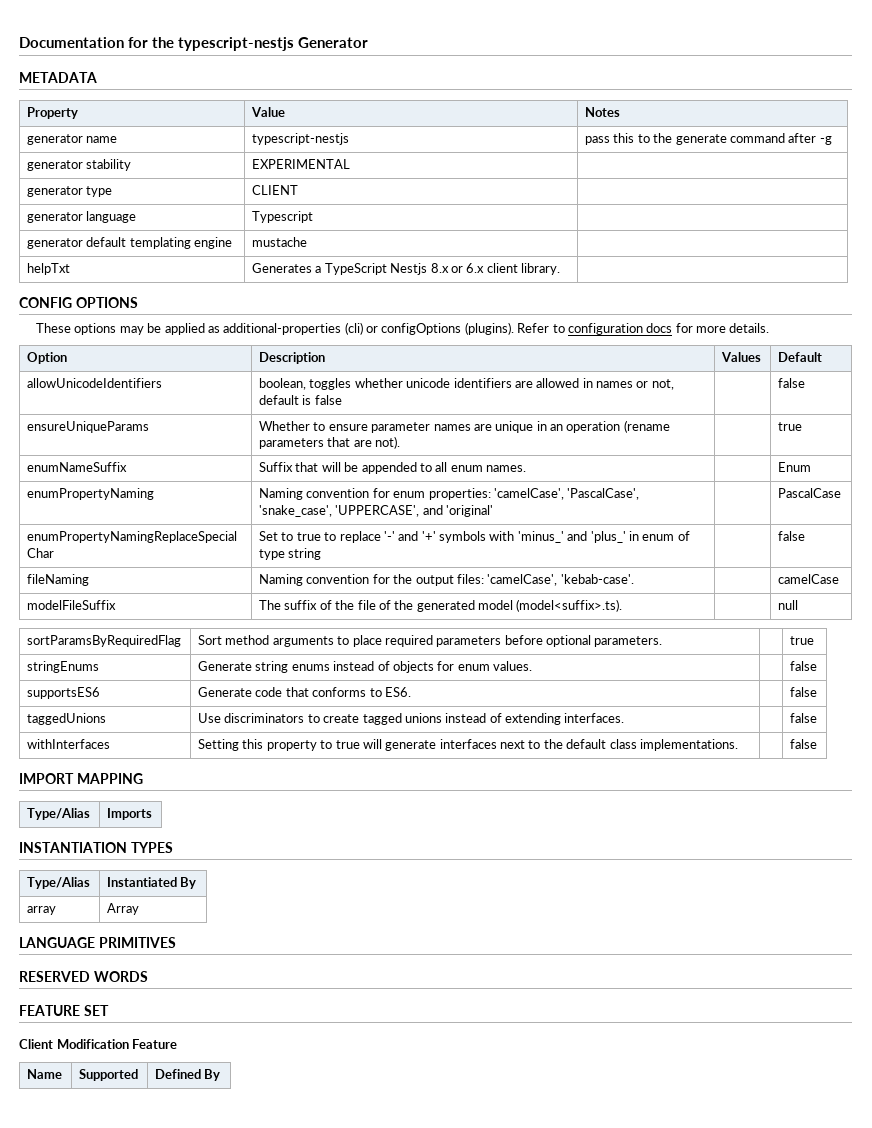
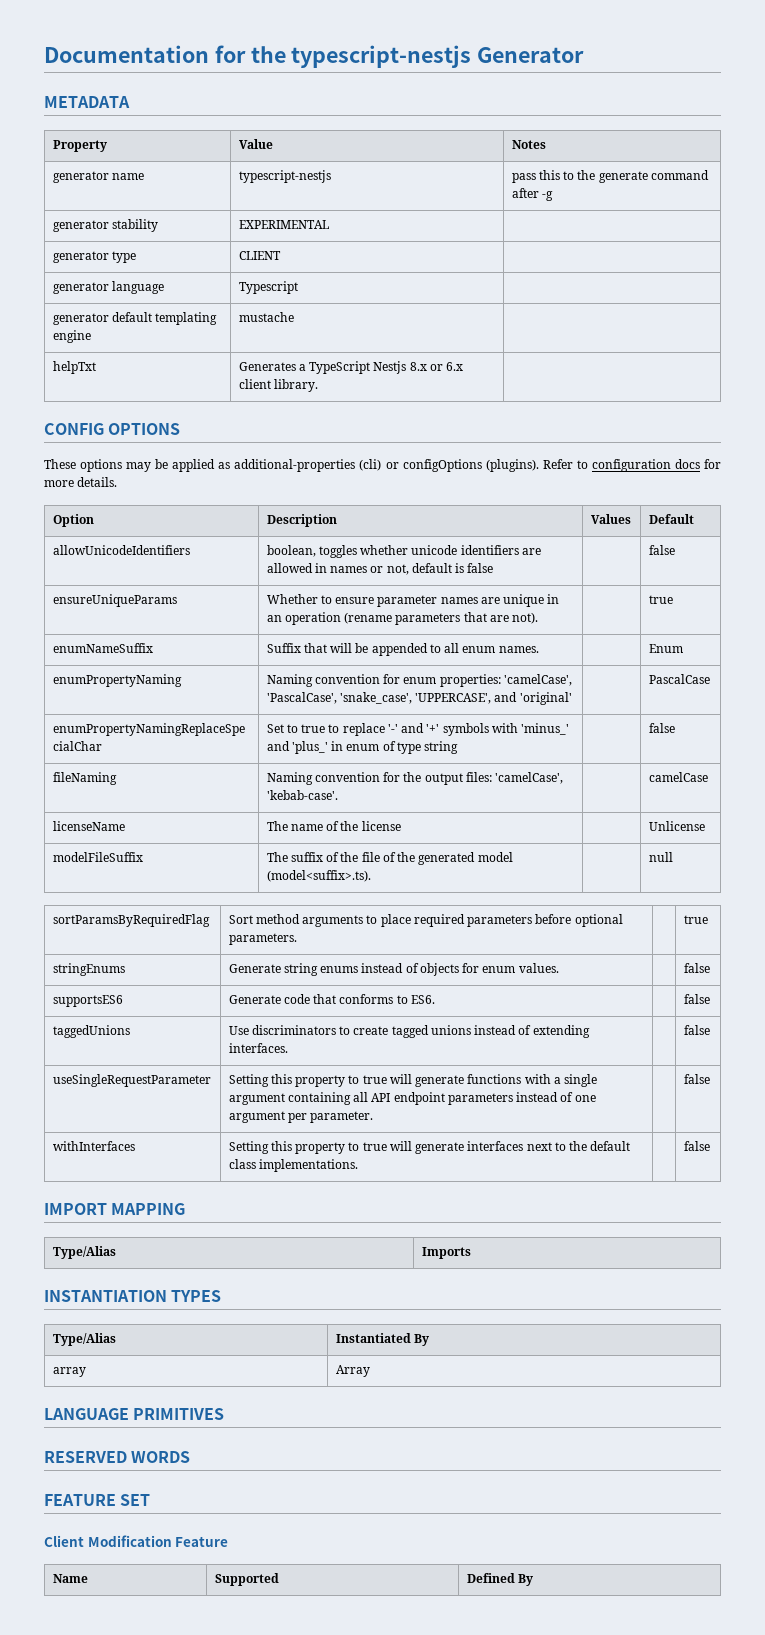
+ licenseName | The name of the license | | Unlicense
+ useSingleRequestParameter | Setting this property to true will generate functions with a single argument containing all API endpoint parameters instead of one argument per parameter. | | false

